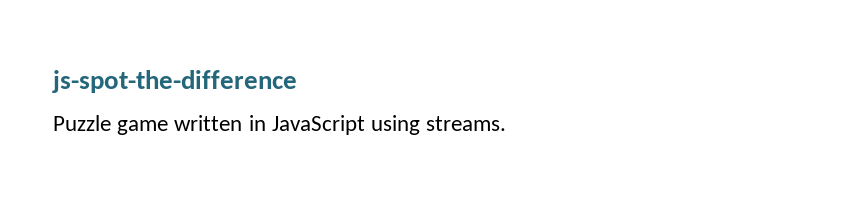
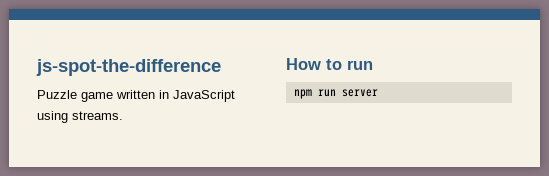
+ How to run
+ npm run server

